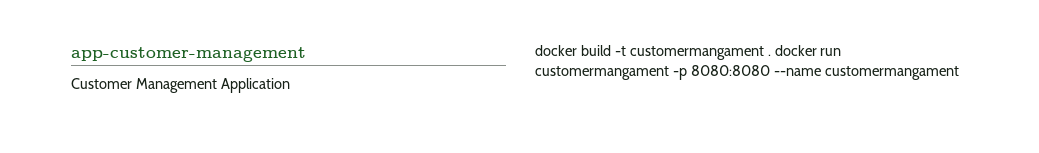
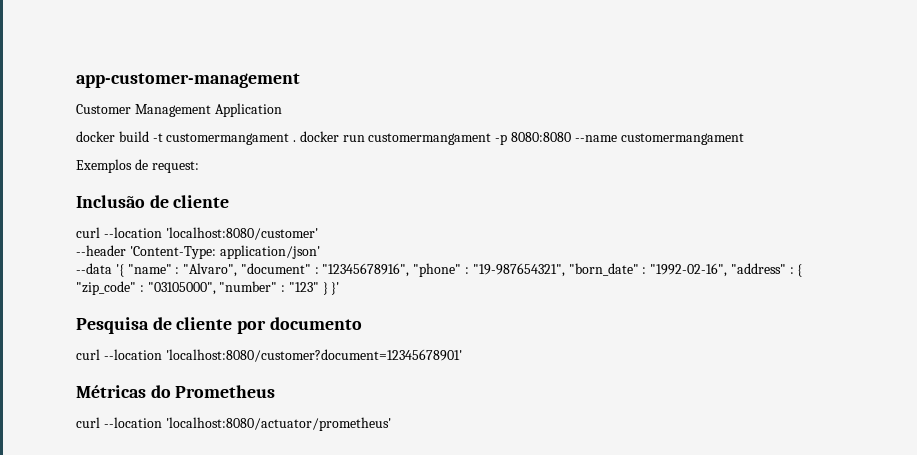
+ Exemplos de request:
+ Inclusão de cliente
+ curl --location 'localhost:8080/customer'
+ --header 'Content-Type: application/json'
+ --data '{ "name" : "Alvaro", "document" : "12345678916", "phone" : "19-987654321", "born_date" : "1992-02-16", "address" : { "zip_code" : "03105000", "number" : "123" } }'
+ Pesquisa de cliente por documento
+ curl --location 'localhost:8080/customer?document=12345678901'
+ Métricas do Prometheus
+ curl --location 'localhost:8080/actuator/prometheus'

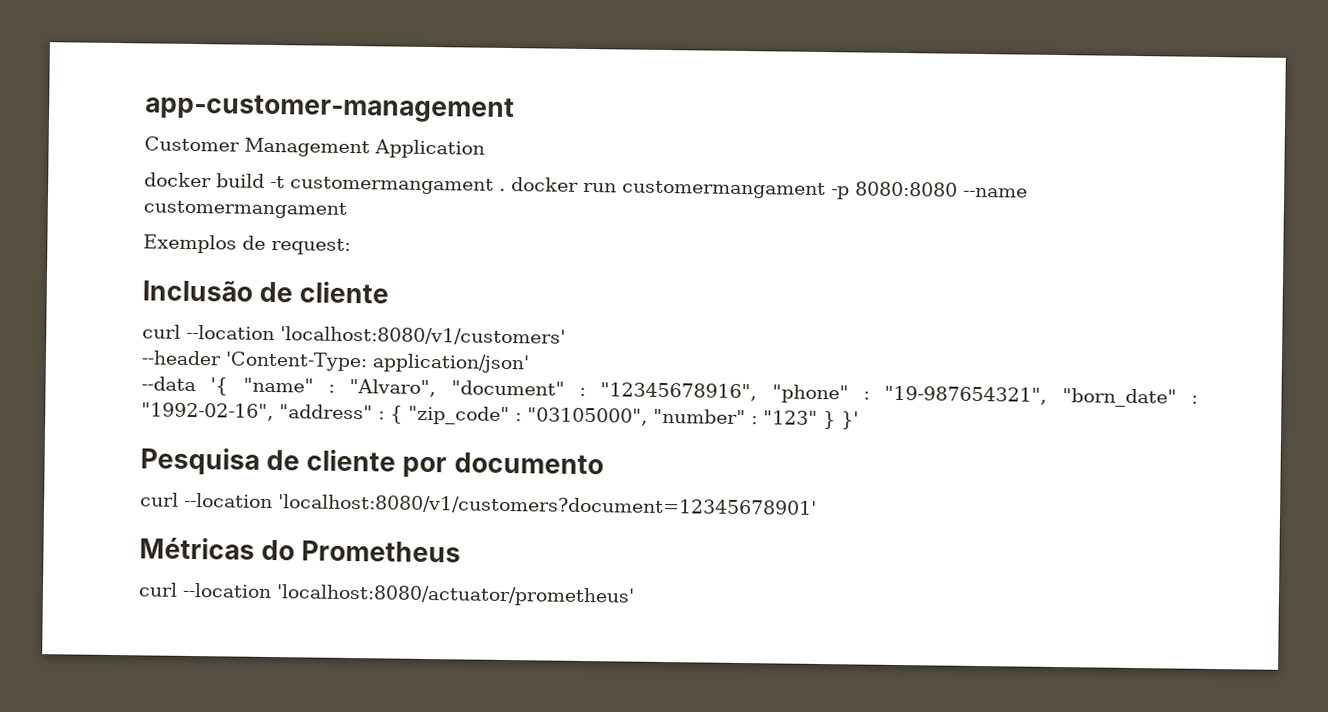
- curl --location 'localhost:8080/customer'
+ curl --location 'localhost:8080/v1/customers'
- curl --location 'localhost:8080/customer?document=12345678901'
+ curl --location 'localhost:8080/v1/customers?document=12345678901'

